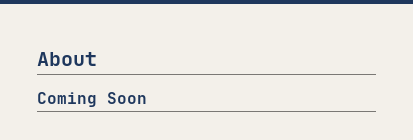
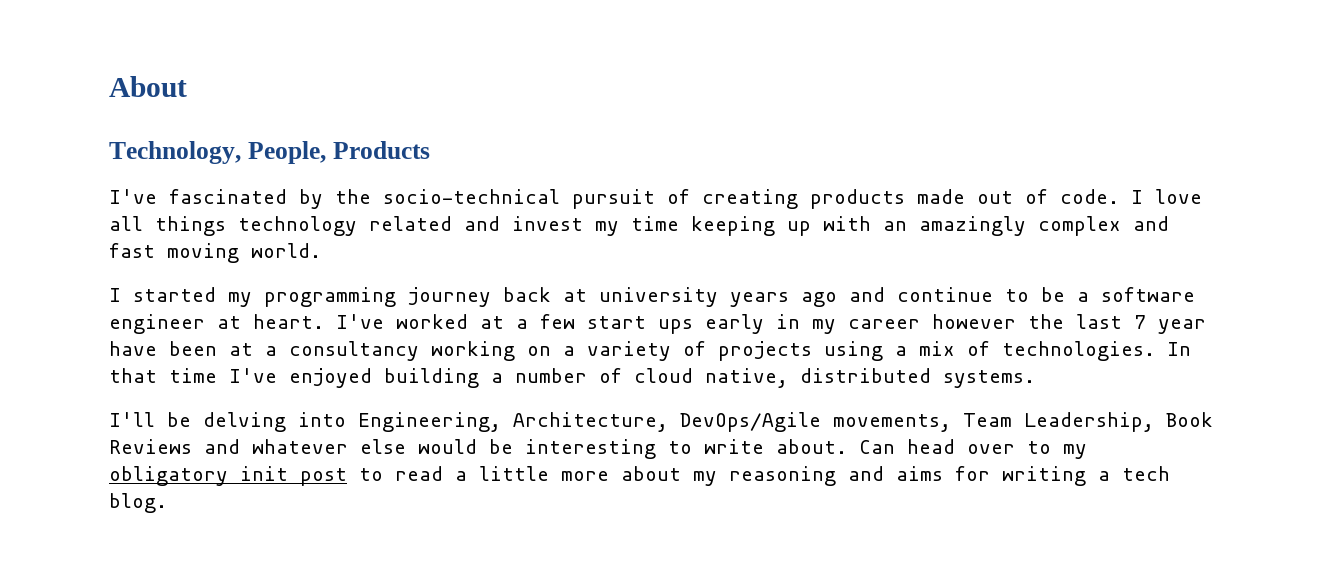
- Coming Soon
+ Technology, People, Products
+ I've fascinated by the socio-technical pursuit of creating products made out of code. I love all things technology related and invest my time keeping up with an amazingly complex and fast moving world.
+ I started my programming journey back at university years ago and continue to be a software engineer at heart. I've worked at a few start ups early in my career however the last 7 year have been at a consultancy working on a variety of projects using a mix of technologies. In that time I've enjoyed building a number of cloud native, distributed systems.
+ I'll be delving into Engineering, Architecture, DevOps/Agile movements, Team Leadership, Book Reviews and whatever else would be interesting to write about. Can head over to my obligatory init post to read a little more about my reasoning and aims for writing a tech blog.

